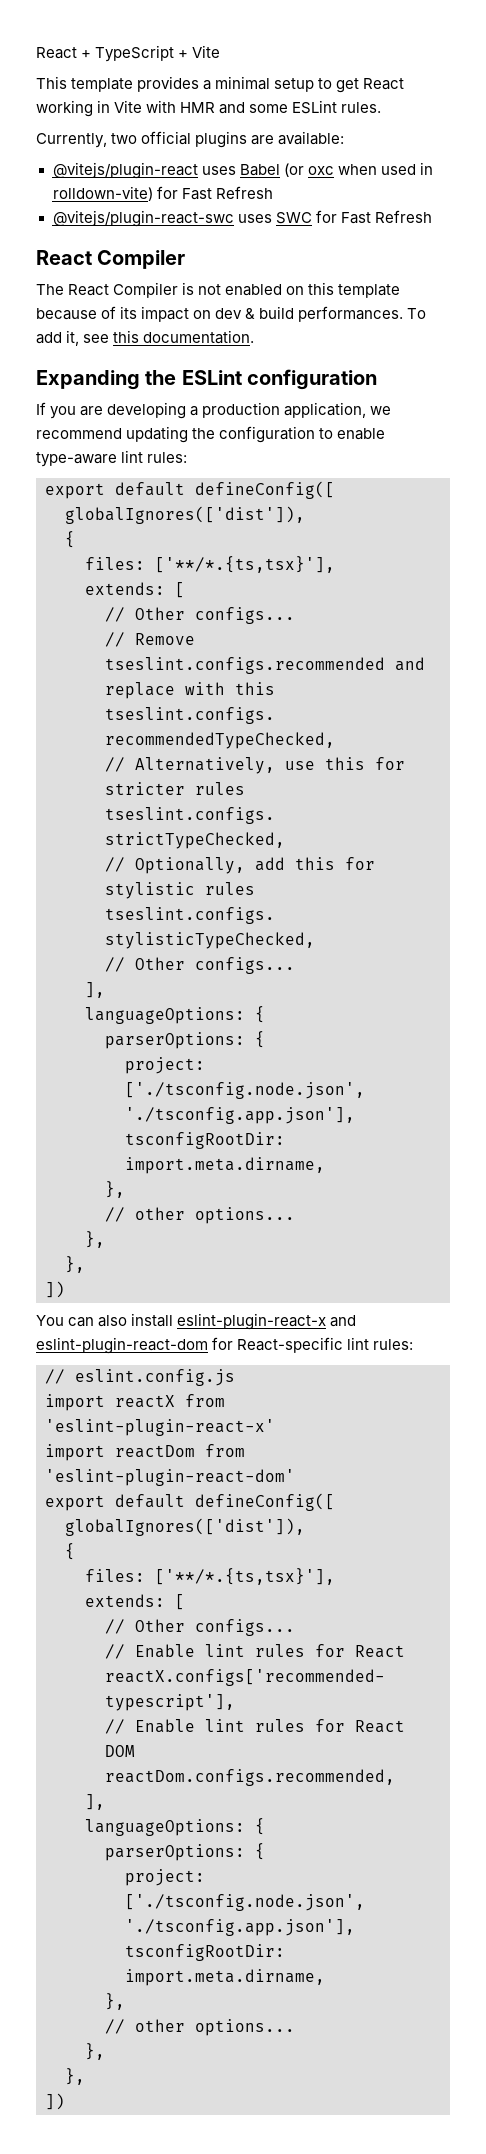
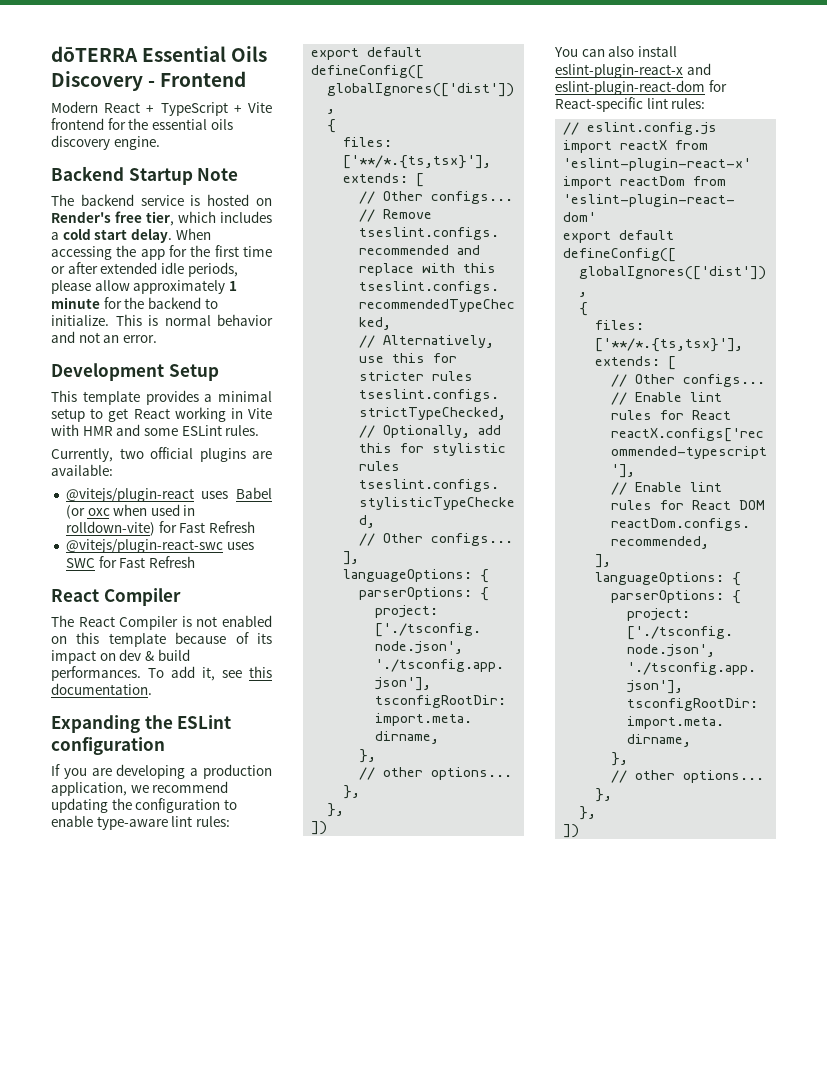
- React + TypeScript + Vite
+ dōTERRA Essential Oils Discovery - Frontend
+ Modern React + TypeScript + Vite frontend for the essential oils discovery engine.
+ Backend Startup Note
+ The backend service is hosted on Render's free tier, which includes a cold start delay. When accessing the app for the first time or after extended idle periods, please allow approximately 1 minute for the backend to initialize. This is normal behavior and not an error.
+ Development Setup

